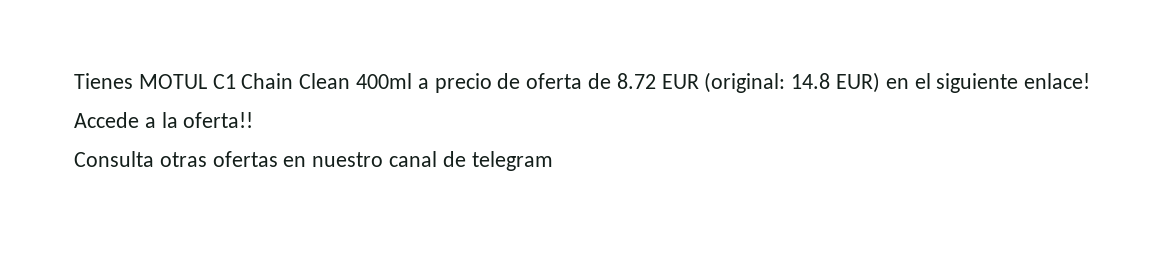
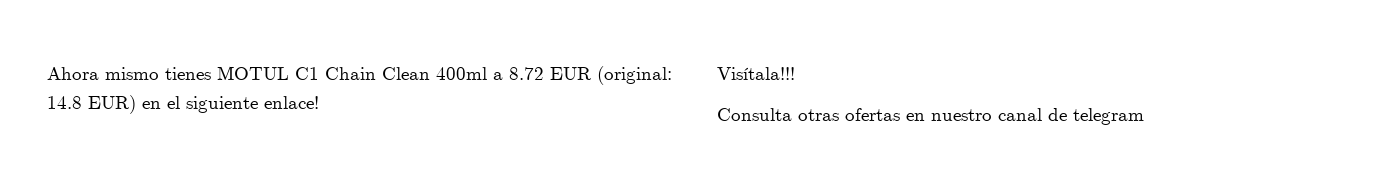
- Tienes MOTUL C1 Chain Clean 400ml a precio de oferta de 8.72 EUR (original: 14.8 EUR) en el siguiente enlace!
+ Ahora mismo tienes MOTUL C1 Chain Clean 400ml a 8.72 EUR (original: 14.8 EUR) en el siguiente enlace!
- Accede a la oferta!!
+ Visítala!!!

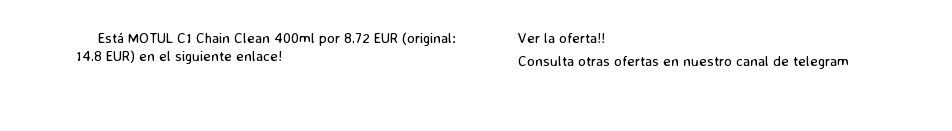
- Ahora mismo tienes MOTUL C1 Chain Clean 400ml a 8.72 EUR (original: 14.8 EUR) en el siguiente enlace!
+ Está MOTUL C1 Chain Clean 400ml por 8.72 EUR (original: 14.8 EUR) en el siguiente enlace!
- Visítala!!!
+ Ver la oferta!!

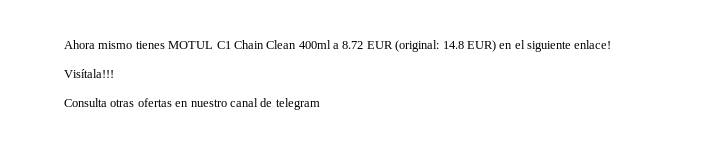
- Está MOTUL C1 Chain Clean 400ml por 8.72 EUR (original: 14.8 EUR) en el siguiente enlace!
+ Ahora mismo tienes MOTUL C1 Chain Clean 400ml a 8.72 EUR (original: 14.8 EUR) en el siguiente enlace!
- Ver la oferta!!
+ Visítala!!!

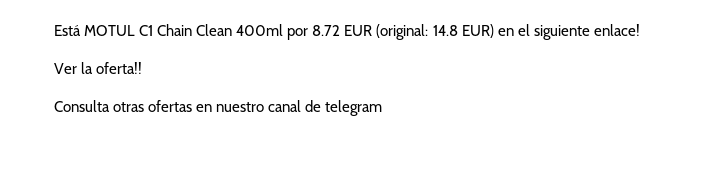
- Ahora mismo tienes MOTUL C1 Chain Clean 400ml a 8.72 EUR (original: 14.8 EUR) en el siguiente enlace!
+ Está MOTUL C1 Chain Clean 400ml por 8.72 EUR (original: 14.8 EUR) en el siguiente enlace!
- Visítala!!!
+ Ver la oferta!!

